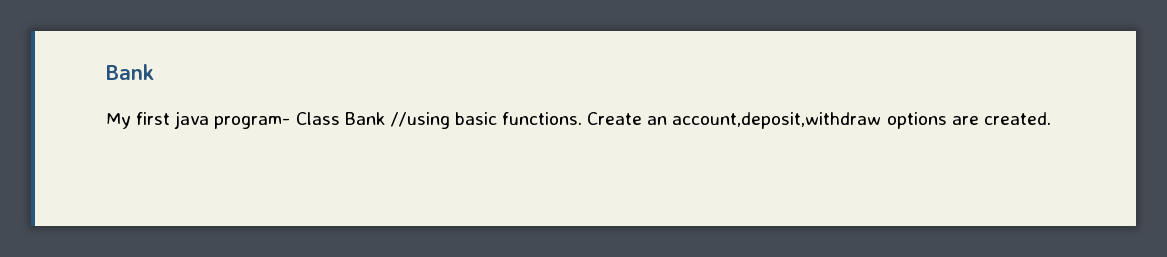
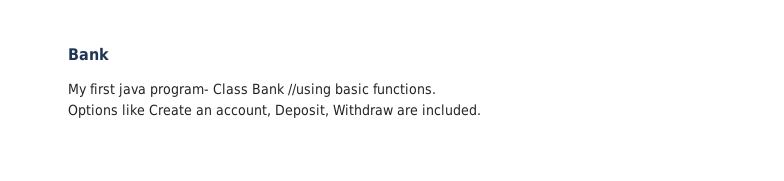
- My first java program- Class Bank //using basic functions. Create an account,deposit,withdraw options are created.
+ My first java program- Class Bank //using basic functions.
+ Options like Create an account, Deposit, Withdraw are included.

